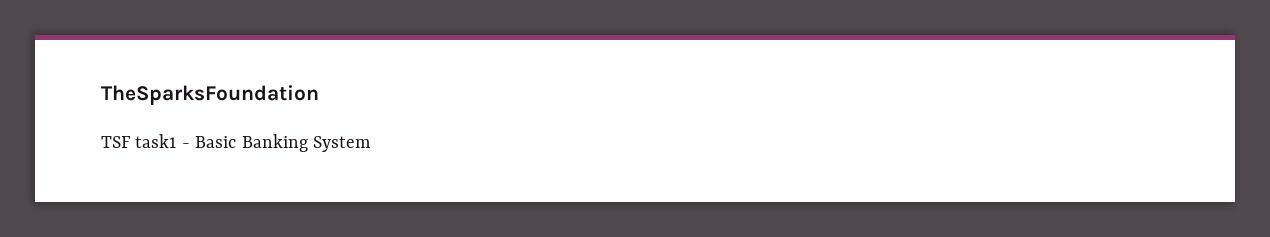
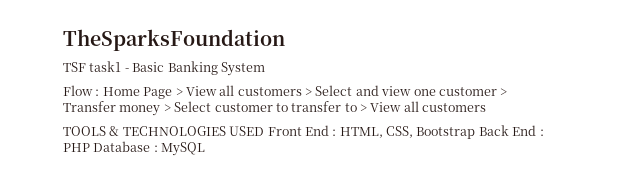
+ Flow : Home Page > View all customers > Select and view one customer > Transfer money > Select customer to transfer to > View all customers
+ TOOLS & TECHNOLOGIES USED Front End : HTML, CSS, Bootstrap Back End : PHP Database : MySQL

